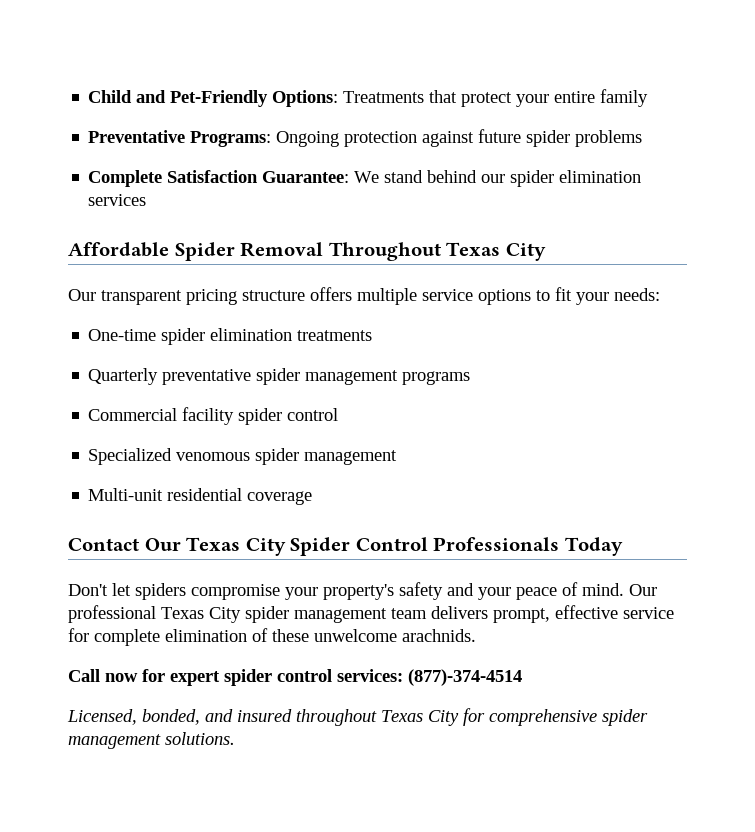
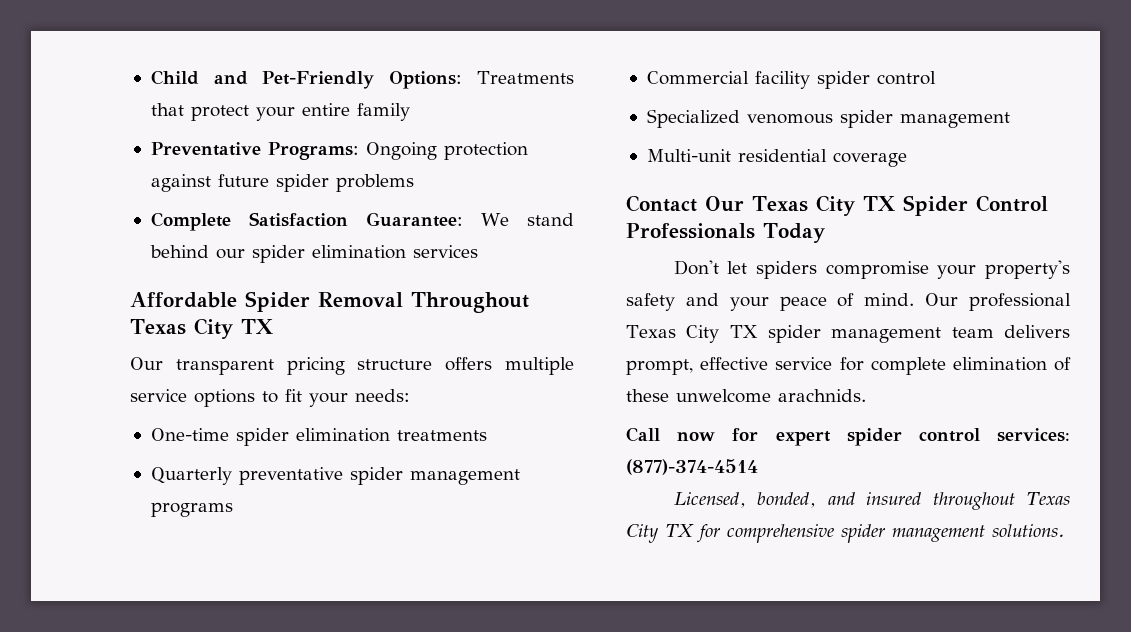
- Affordable Spider Removal Throughout Texas City
+ Affordable Spider Removal Throughout Texas City TX
- Contact Our Texas City Spider Control Professionals Today
+ Contact Our Texas City TX Spider Control Professionals Today
- Our professional Texas City spider management team delivers prompt, effective service for complete elimination of these unwelcome arachnids.
+ Our professional Texas City TX spider management team delivers prompt, effective service for complete elimination of these unwelcome arachnids.
- Licensed, bonded, and insured throughout Texas City for comprehensive spider management solutions.
+ Licensed, bonded, and insured throughout Texas City TX for comprehensive spider management solutions.

